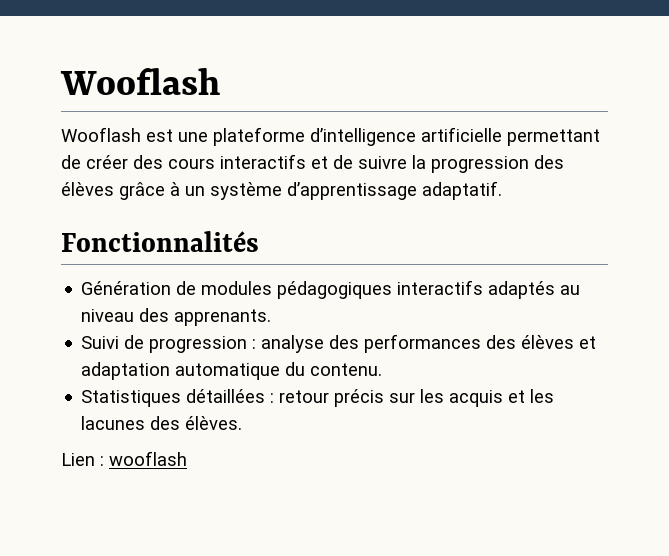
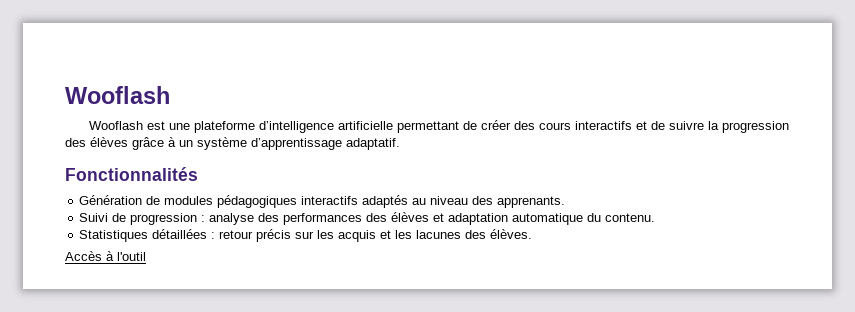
- Lien : wooflash
+ Accès à l'outil

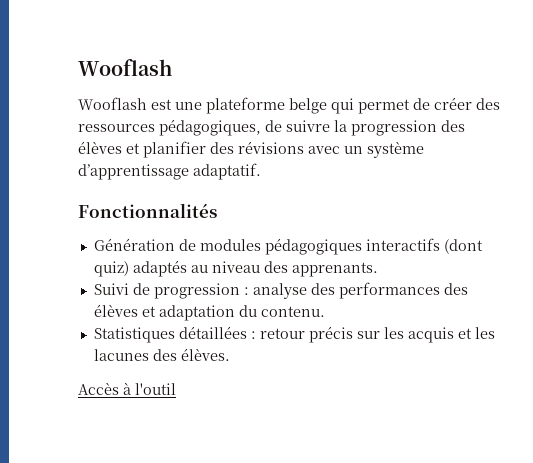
- Wooflash est une plateforme d’intelligence artificielle permettant de créer des cours interactifs et de suivre la progression des élèves grâce à un système d’apprentissage adaptatif.
+ Wooflash est une plateforme belge qui permet de créer des ressources pédagogiques, de suivre la progression des élèves et planifier des révisions avec un système d’apprentissage adaptatif.
- Génération de modules pédagogiques interactifs adaptés au niveau des apprenants.
+ Génération de modules pédagogiques interactifs (dont quiz) adaptés au niveau des apprenants.
- Suivi de progression : analyse des performances des élèves et adaptation automatique du contenu.
+ Suivi de progression : analyse des performances des élèves et adaptation du contenu.

